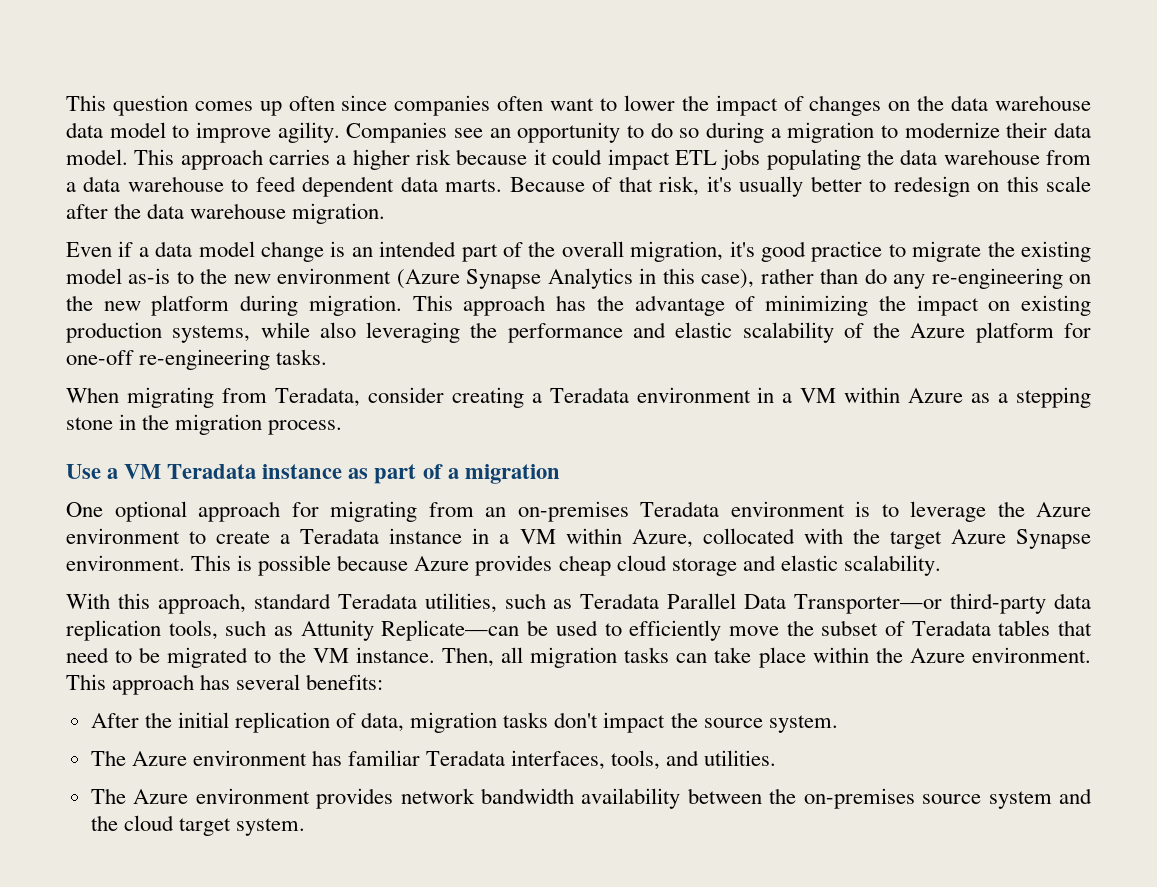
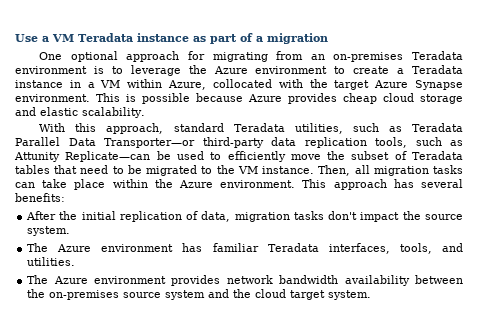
- This question comes up often since companies often want to lower the impact of changes on the data warehouse data model to improve agility. Companies see an opportunity to do so during a migration to modernize their data model. This approach carries a higher risk because it could impact ETL jobs populating the data warehouse from a data warehouse to feed dependent data marts. Because of that risk, it's usually better to redesign on this scale after the data warehouse migration.
- Even if a data model change is an intended part of the overall migration, it's good practice to migrate the existing model as-is to the new environment (Azure Synapse Analytics in this case), rather than do any re-engineering on the new platform during migration. This approach has the advantage of minimizing the impact on existing production systems, while also leveraging the performance and elastic scalability of the Azure platform for one-off re-engineering tasks.
- When migrating from Teradata, consider creating a Teradata environment in a VM within Azure as a stepping stone in the migration process.

